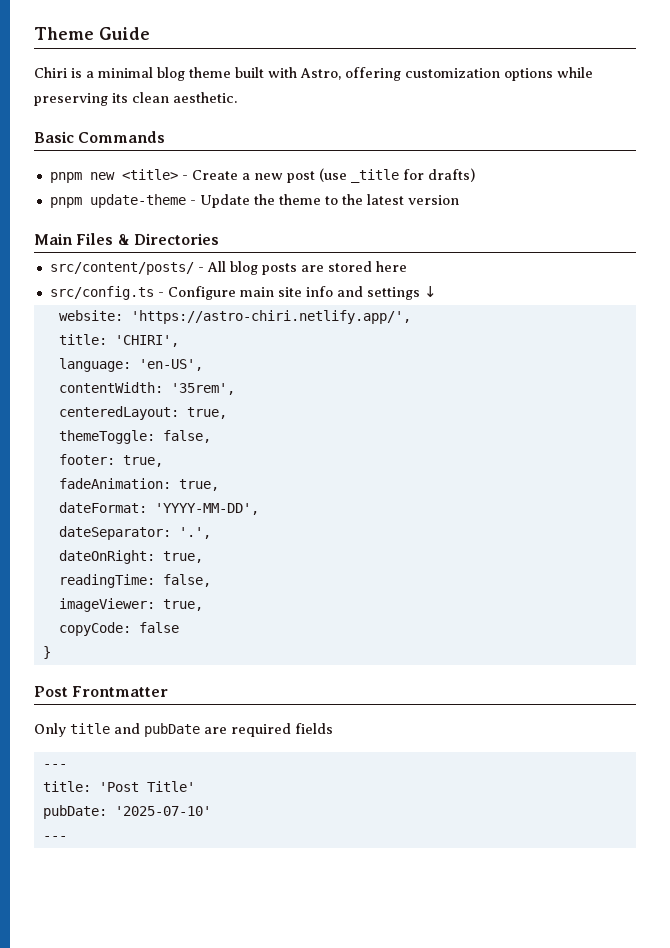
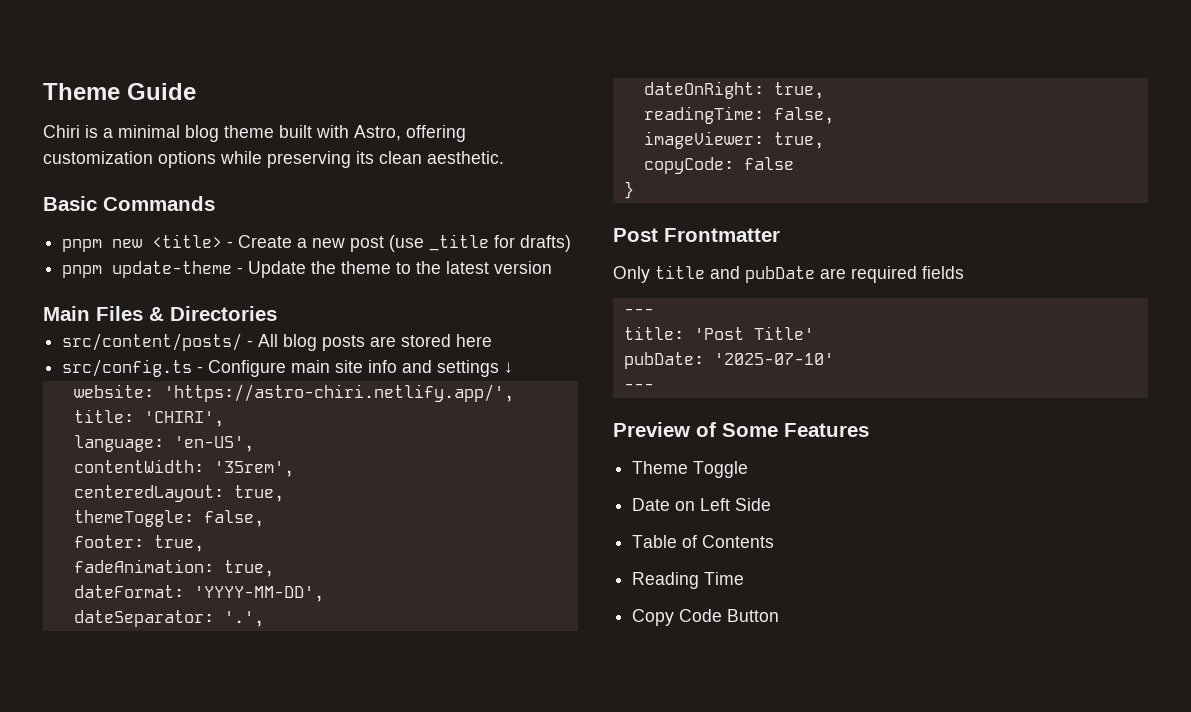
+ Preview of Some Features
+ Theme Toggle
+ Date on Left Side
+ Table of Contents
+ Reading Time
+ Copy Code Button

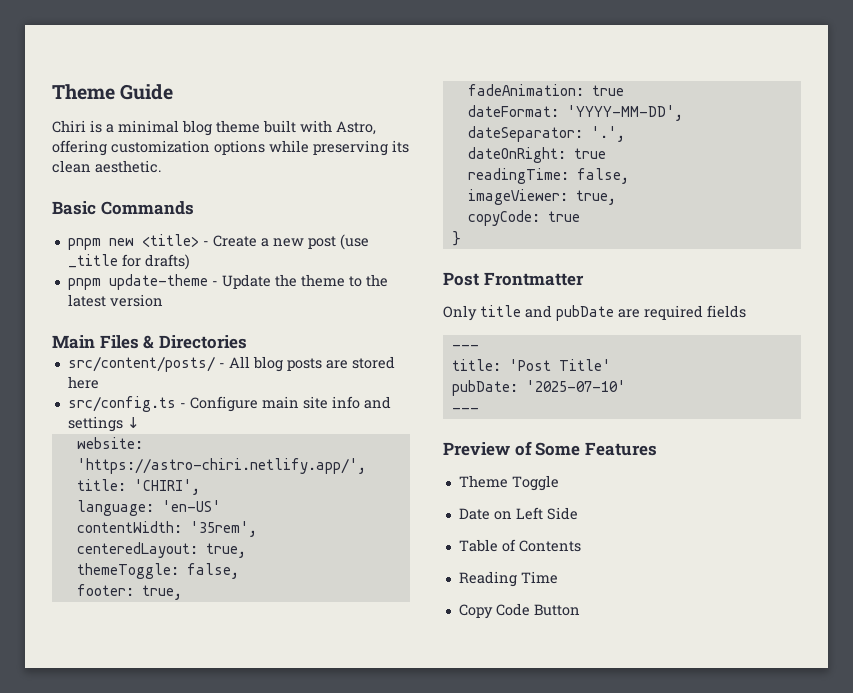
- language: 'en-US',
+ language: 'en-US'
- fadeAnimation: true,
+ fadeAnimation: true
- dateOnRight: true,
+ dateOnRight: true
- copyCode: false
+ copyCode: true

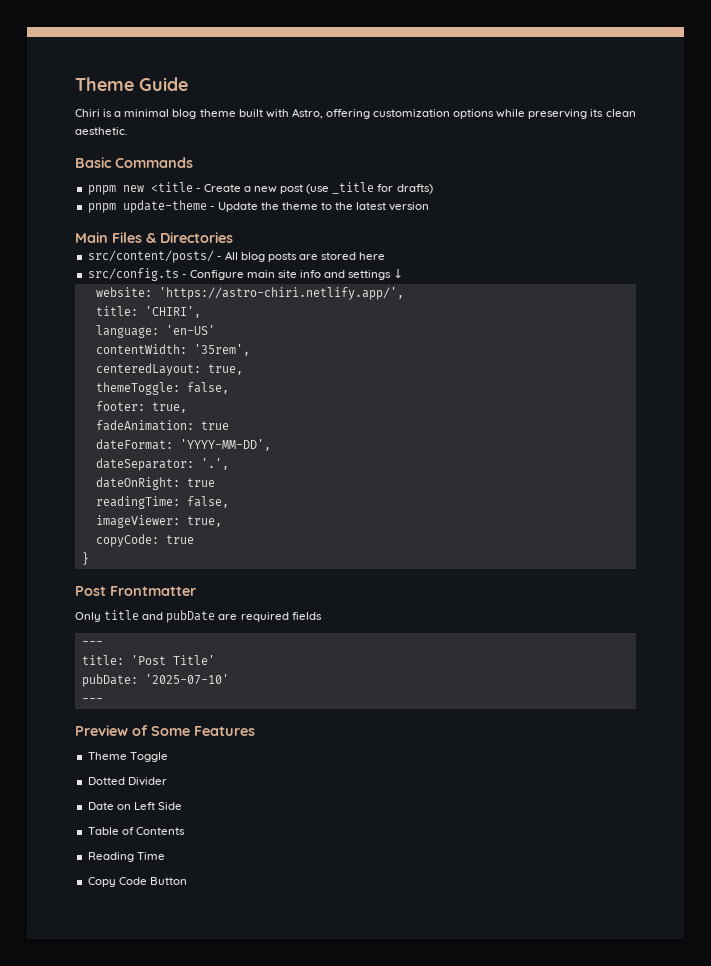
- pnpm new <title> - Create a new post (use _title for drafts)
+ pnpm new <title - Create a new post (use _title for drafts)
+ Dotted Divider

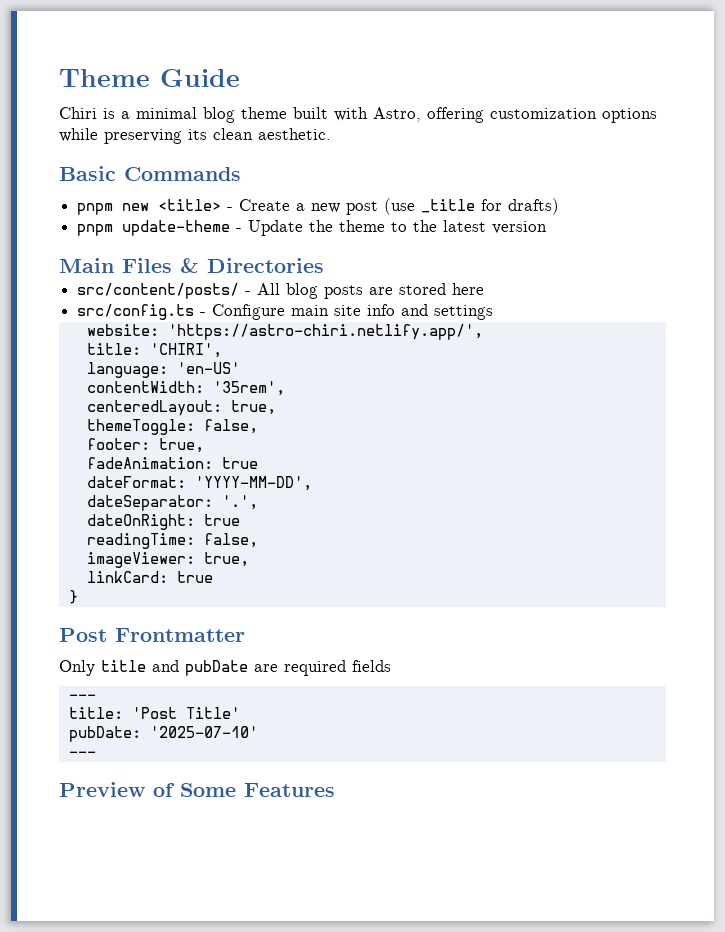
- pnpm new <title - Create a new post (use _title for drafts)
+ pnpm new <title> - Create a new post (use _title for drafts)
- src/config.ts - Configure main site info and settings ↓
+ src/config.ts - Configure main site info and settings
- copyCode: true
+ linkCard: true
- Theme Toggle
- Dotted Divider
- Date on Left Side
- Table of Contents
- Reading Time
- Copy Code Button

